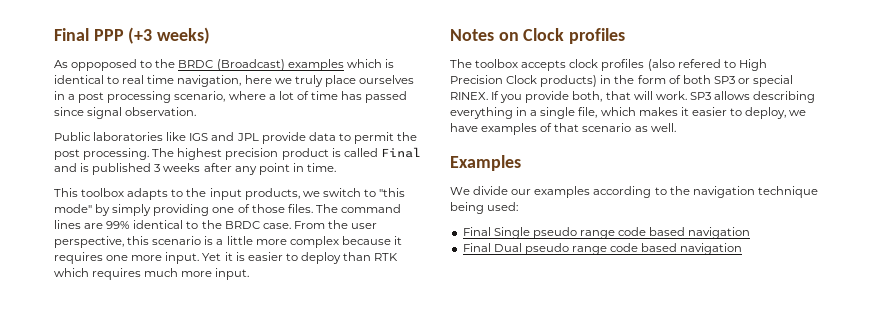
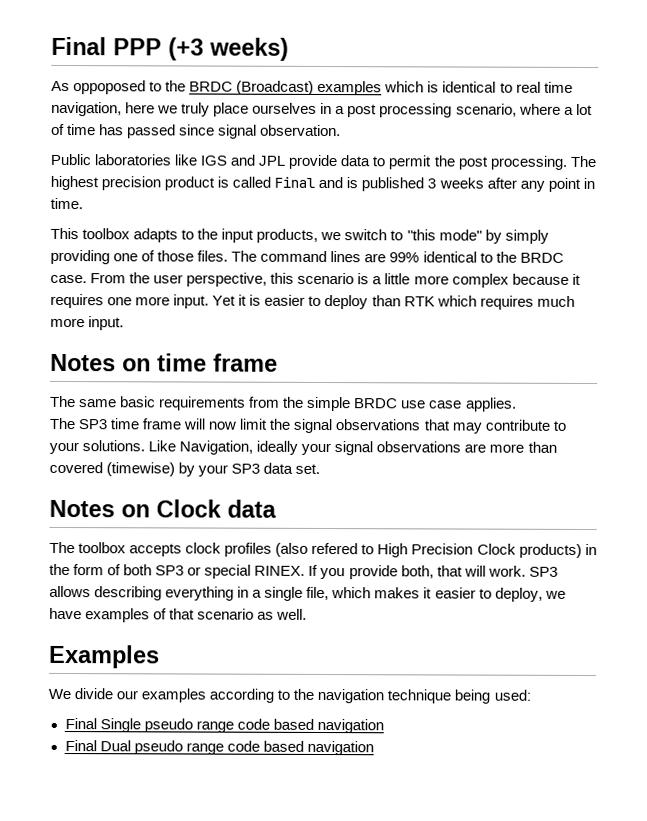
+ Notes on time frame
+ The same basic requirements from the simple BRDC use case applies.
+ The SP3 time frame will now limit the signal observations that may contribute to your solutions. Like Navigation, ideally your signal observations are more than covered (timewise) by your SP3 data set.
- Notes on Clock profiles
+ Notes on Clock data

